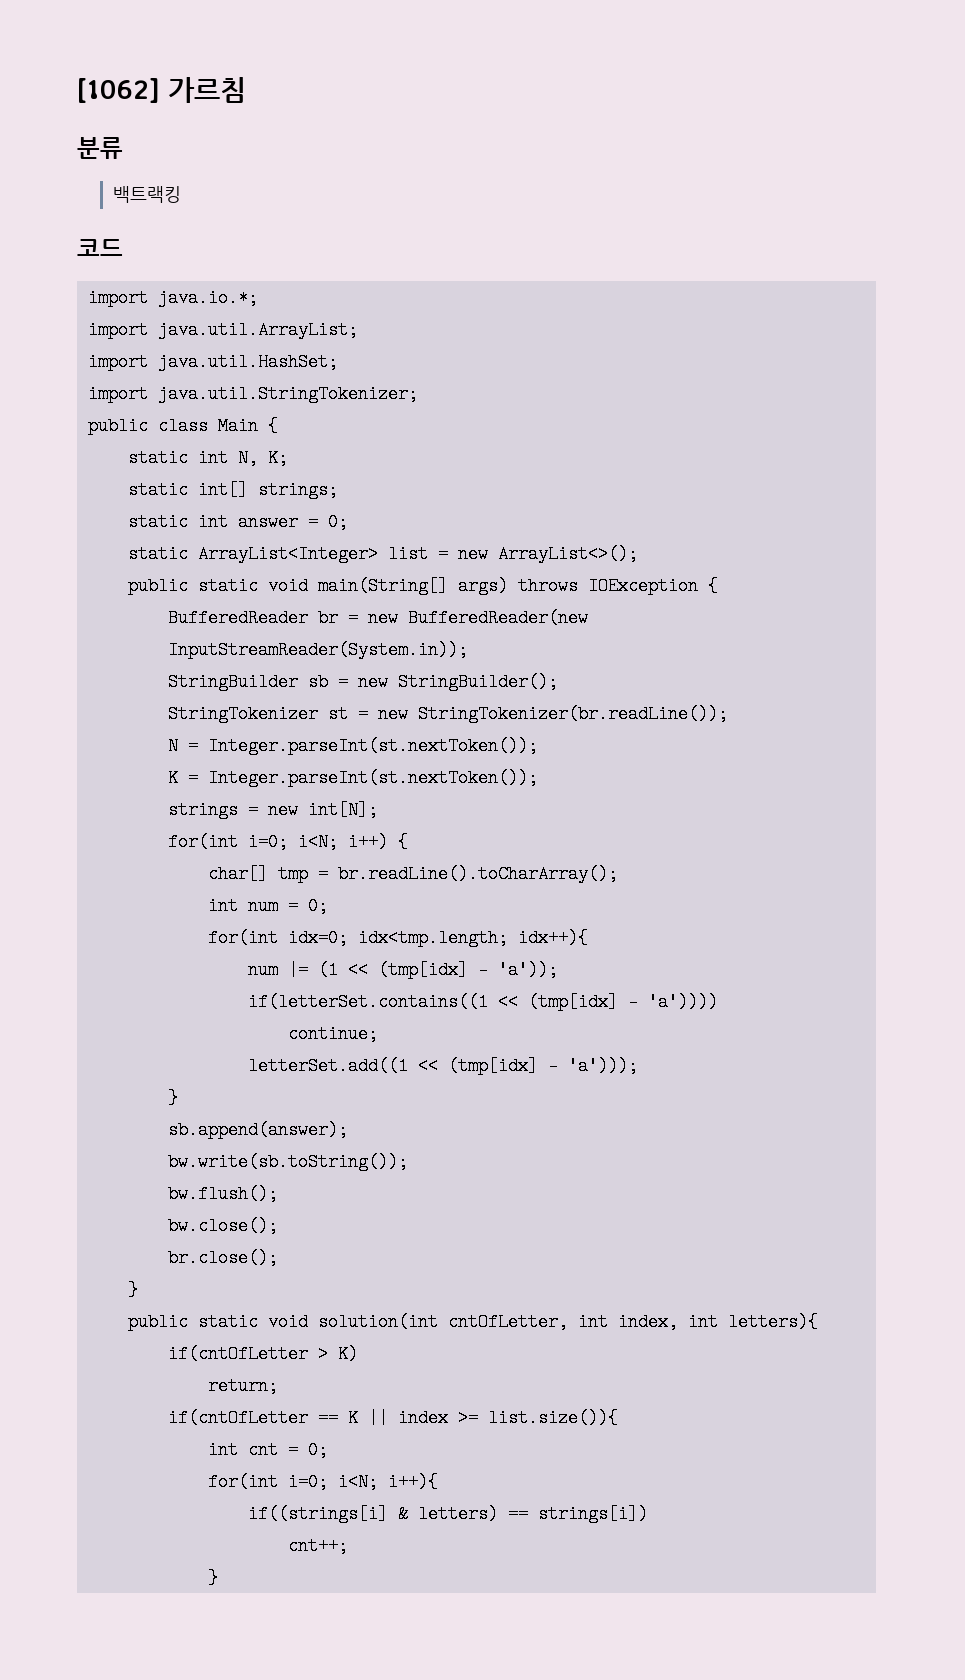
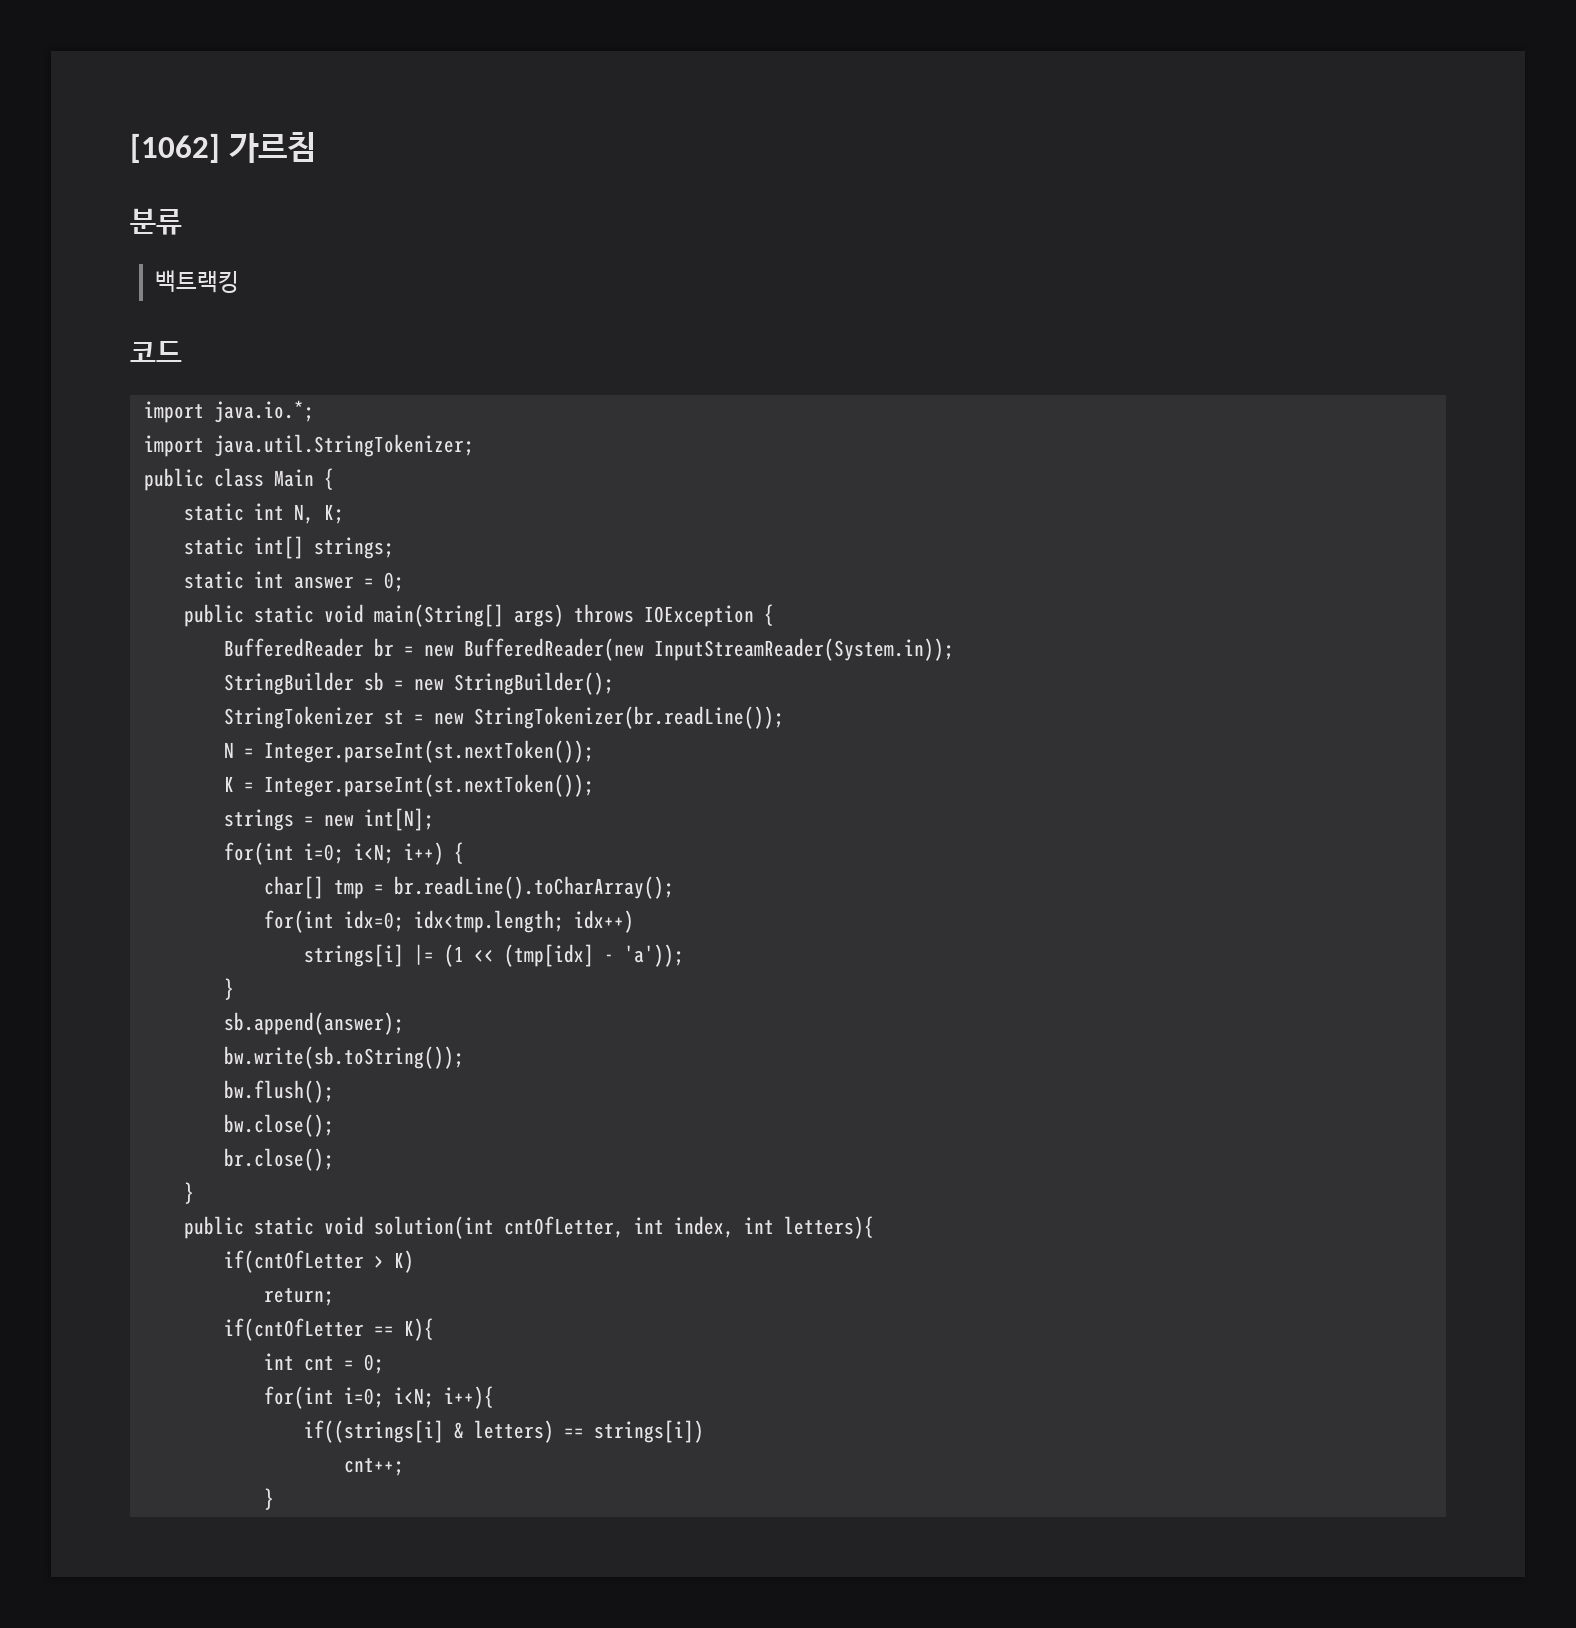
- import java.util.ArrayList;
- import java.util.HashSet;
- static ArrayList<Integer> list = new ArrayList<>();
- int num = 0;
- for(int idx=0; idx<tmp.length; idx++){
- num |= (1 << (tmp[idx] - 'a'));
+ for(int idx=0; idx<tmp.length; idx++)
+ strings[i] |= (1 << (tmp[idx] - 'a'));
- if(letterSet.contains((1 << (tmp[idx] - 'a'))))
- continue;
- letterSet.add((1 << (tmp[idx] - 'a')));
- if(cntOfLetter == K || index >= list.size()){
+ if(cntOfLetter == K){

